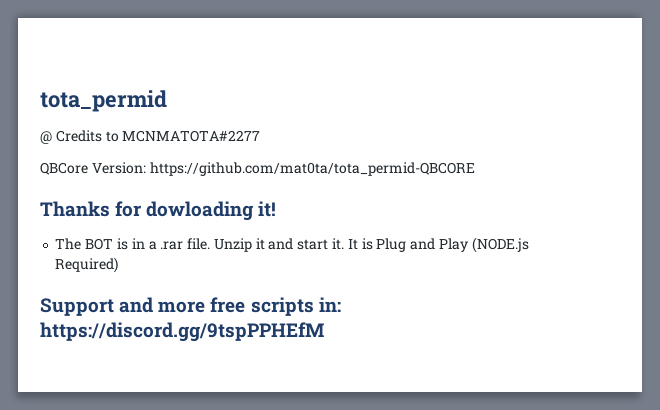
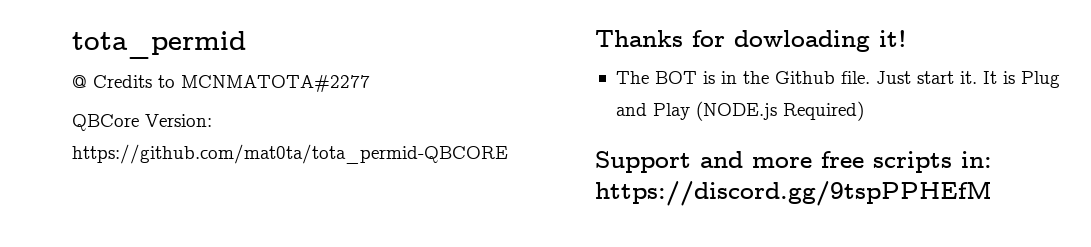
- The BOT is in a .rar file. Unzip it and start it.
+ The BOT is in the Github file. Just start it.

